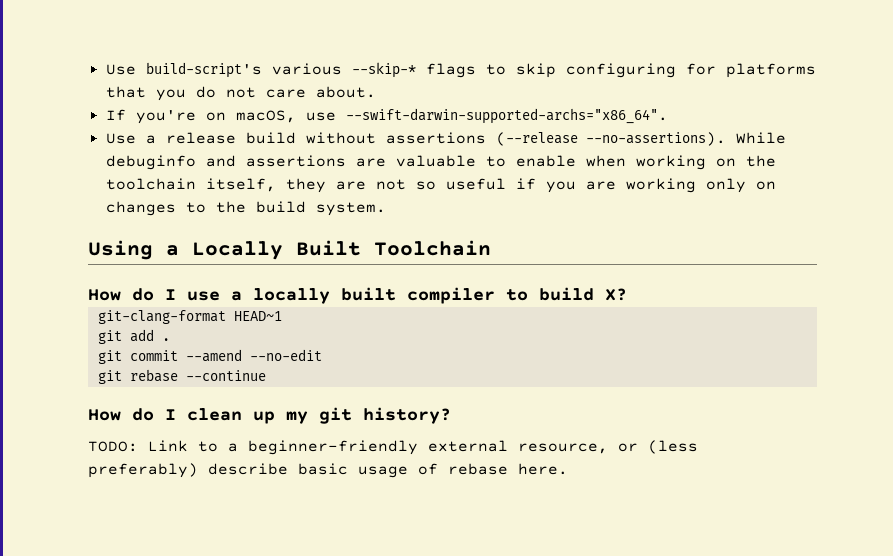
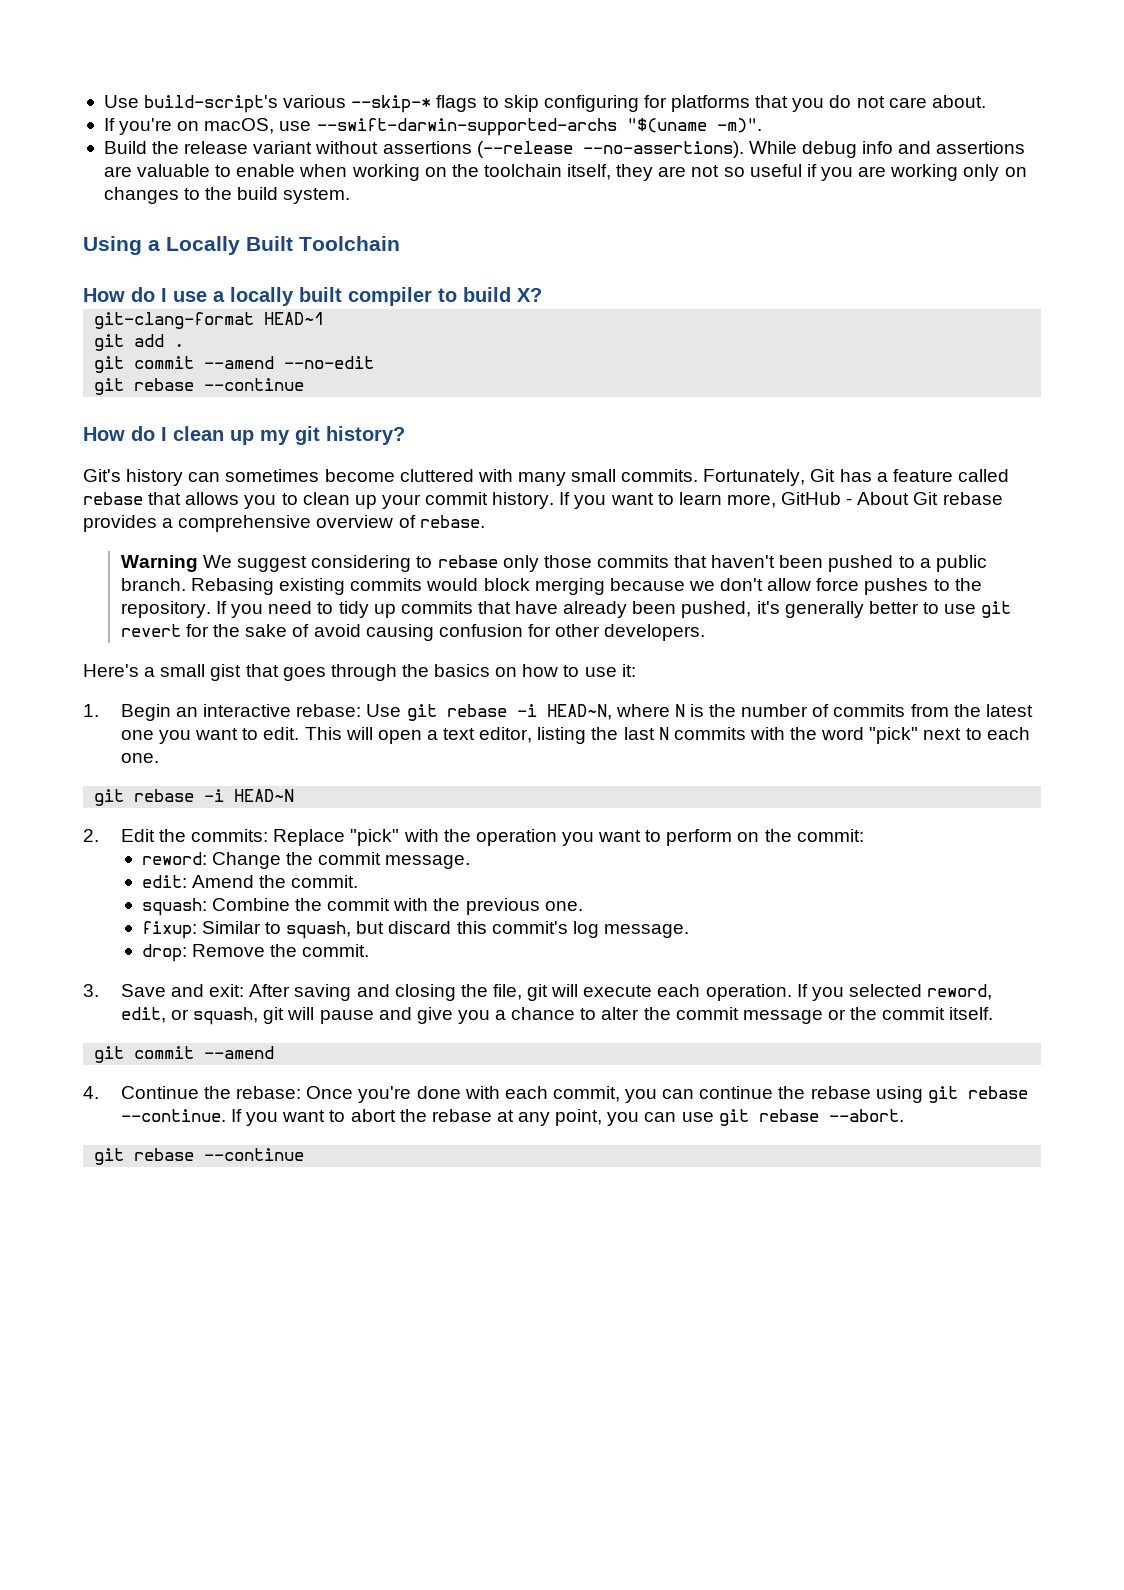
- If you're on macOS, use --swift-darwin-supported-archs="x86_64".
- Use a release build without assertions (--release --no-assertions).
+ If you're on macOS, use --swift-darwin-supported-archs "$(uname -m)".
+ Build the release variant without assertions (--release --no-assertions).
- While debuginfo and assertions are valuable to enable when working on the toolchain itself, they are not so useful if you are working only on changes to the build system.
+ While debug info and assertions are valuable to enable when working on the toolchain itself, they are not so useful if you are working only on changes to the build system.
- TODO: Link to a beginner-friendly external resource, or (less preferably) describe basic usage of rebase here.
+ Git's history can sometimes become cluttered with many small commits. Fortunately, Git has a feature called rebase that allows you to clean up your commit history. If you want to learn more, GitHub - About Git rebase provides a comprehensive overview of rebase.
+ Warning We suggest considering to rebase only those commits that haven't been pushed to a public branch. Rebasing existing commits would block merging because we don't allow force pushes to the repository. If you need to tidy up commits that have already been pushed, it's generally better to use git revert for the sake of avoid causing confusion for other developers.
+ Here's a small gist that goes through the basics on how to use it:
+ 1. Begin an interactive rebase: Use git rebase -i HEAD~N, where N is the number of commits from the latest one you want to edit. This will open a text editor, listing the last N commits with the word "pick" next to each one.
+ git rebase -i HEAD~N
+ 2. Edit the commits: Replace "pick" with the operation you want to perform on the commit:
+ reword: Change the commit message.
+ edit: Amend the commit.
+ squash: Combine the commit with the previous one.
+ fixup: Similar to squash, but discard this commit's log message.
+ drop: Remove the commit.
+ 3. Save and exit: After saving and closing the file, git will execute each operation. If you selected reword, edit, or squash, git will pause and give you a chance to alter the commit message or the commit itself.
+ git commit --amend
+ 4. Continue the rebase: Once you're done with each commit, you can continue the rebase using git rebase --continue. If you want to abort the rebase at any point, you can use git rebase --abort.
+ git rebase --continue

